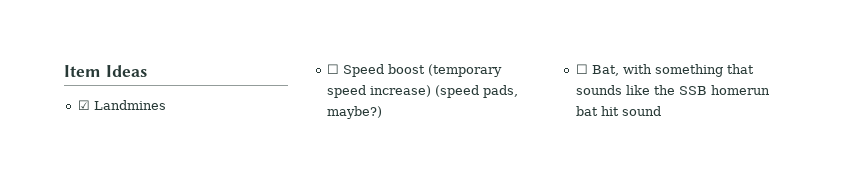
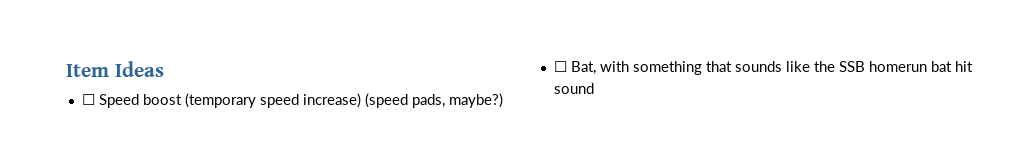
- ☑ Landmines

